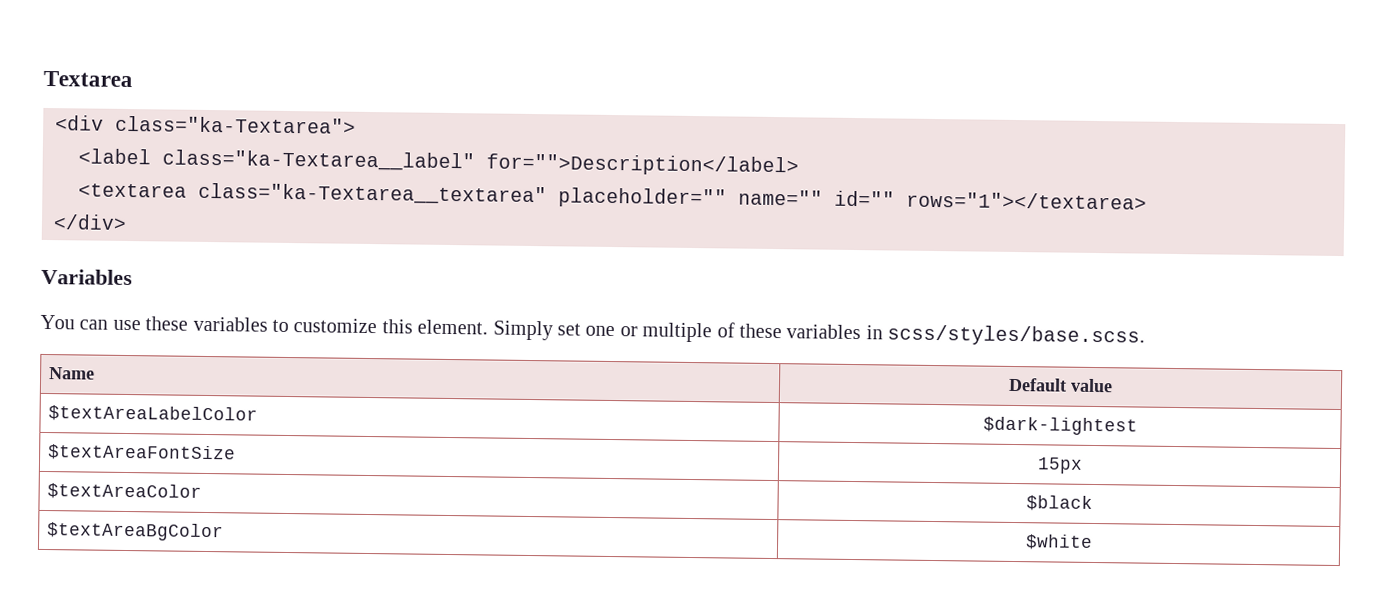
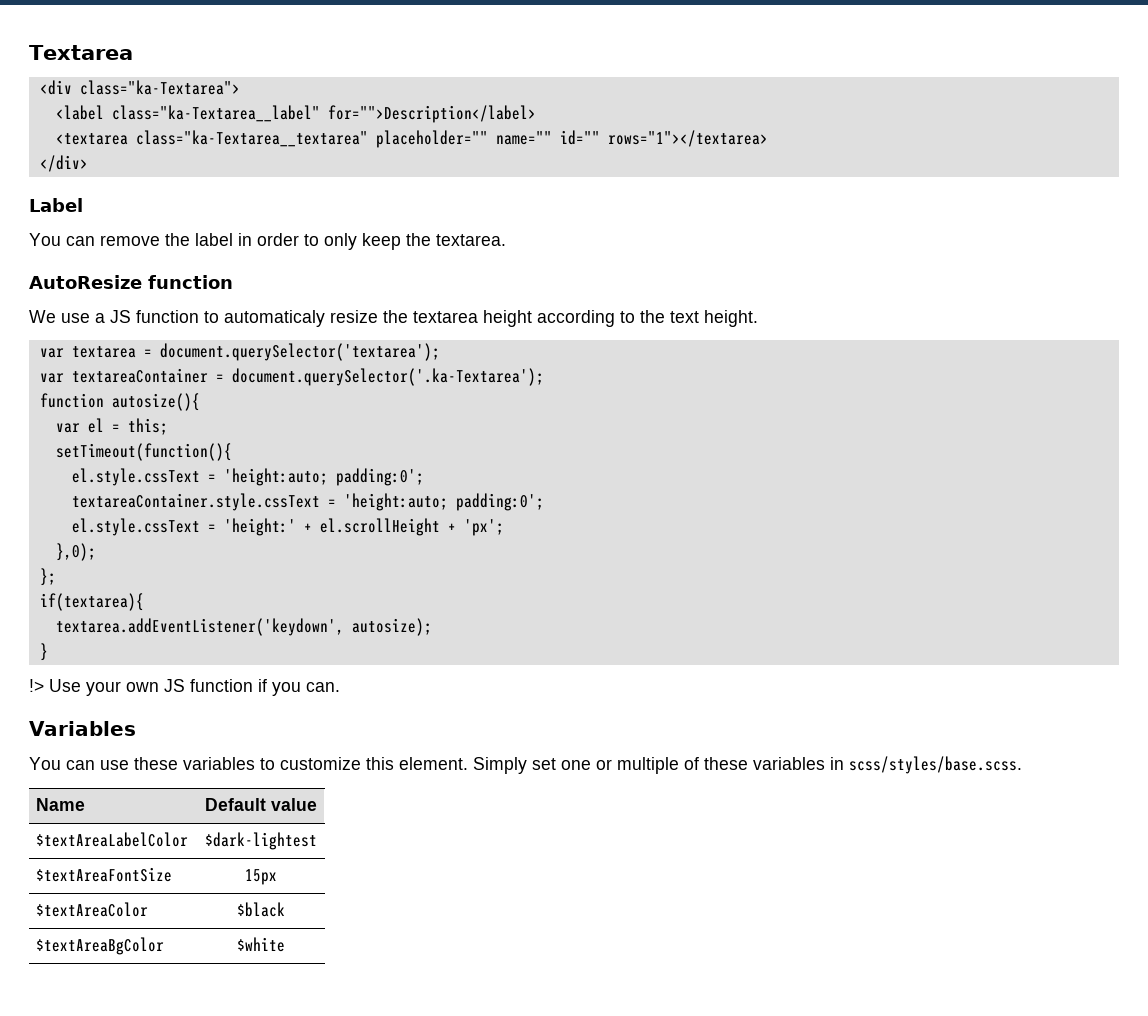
+ Label
+ You can remove the label in order to only keep the textarea.
+ AutoResize function
+ We use a JS function to automaticaly resize the textarea height according to the text height.
+ var textarea = document.querySelector('textarea');
+ var textareaContainer = document.querySelector('.ka-Textarea');
+ function autosize(){
+ var el = this;
+ setTimeout(function(){
+ el.style.cssText = 'height:auto; padding:0';
+ textareaContainer.style.cssText = 'height:auto; padding:0';
+ el.style.cssText = 'height:' + el.scrollHeight + 'px';
+ },0);
+ };
+ if(textarea){
+ textarea.addEventListener('keydown', autosize);
+ }
+ !> Use your own JS function if you can.

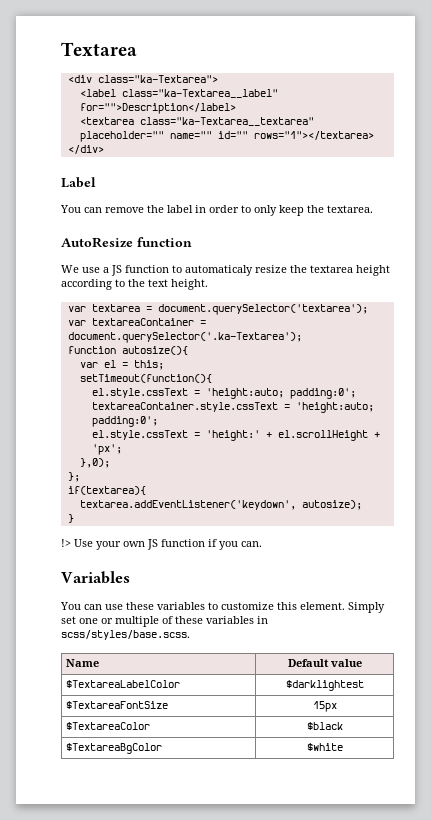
- $textAreaLabelColor | $dark-lightest
- $textAreaFontSize | 15px
+ $TextareaLabelColor | $darklightest
+ $TextareaFontSize | 15px
- $textAreaColor | $black
+ $TextareaColor | $black
- $textAreaBgColor | $white
+ $TextareaBgColor | $white

